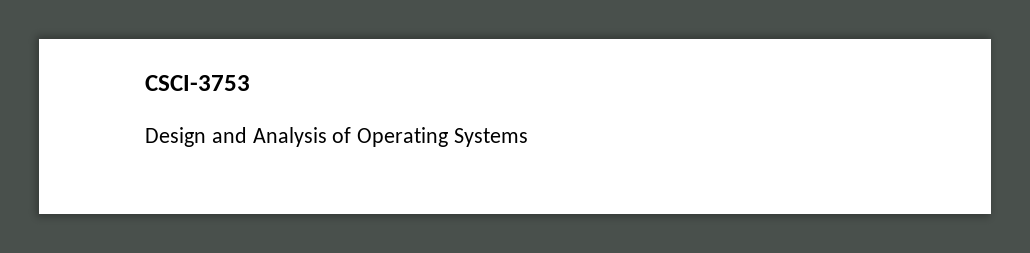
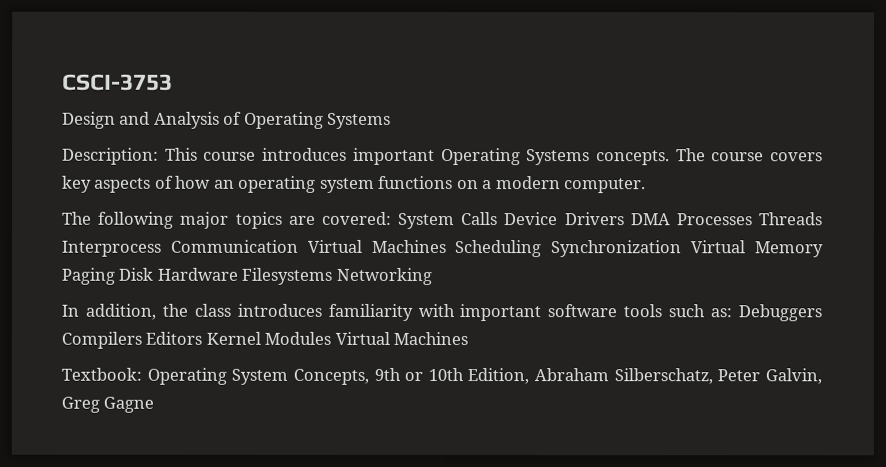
+ Description: This course introduces important Operating Systems concepts. The course covers key aspects of how an operating system functions on a modern computer.
+ The following major topics are covered: System Calls Device Drivers DMA Processes Threads Interprocess Communication Virtual Machines Scheduling Synchronization Virtual Memory Paging Disk Hardware Filesystems Networking
+ In addition, the class introduces familiarity with important software tools such as: Debuggers Compilers Editors Kernel Modules Virtual Machines
+ Textbook: Operating System Concepts, 9th or 10th Edition, Abraham Silberschatz, Peter Galvin, Greg Gagne

